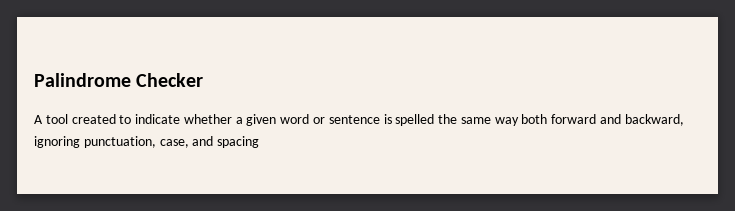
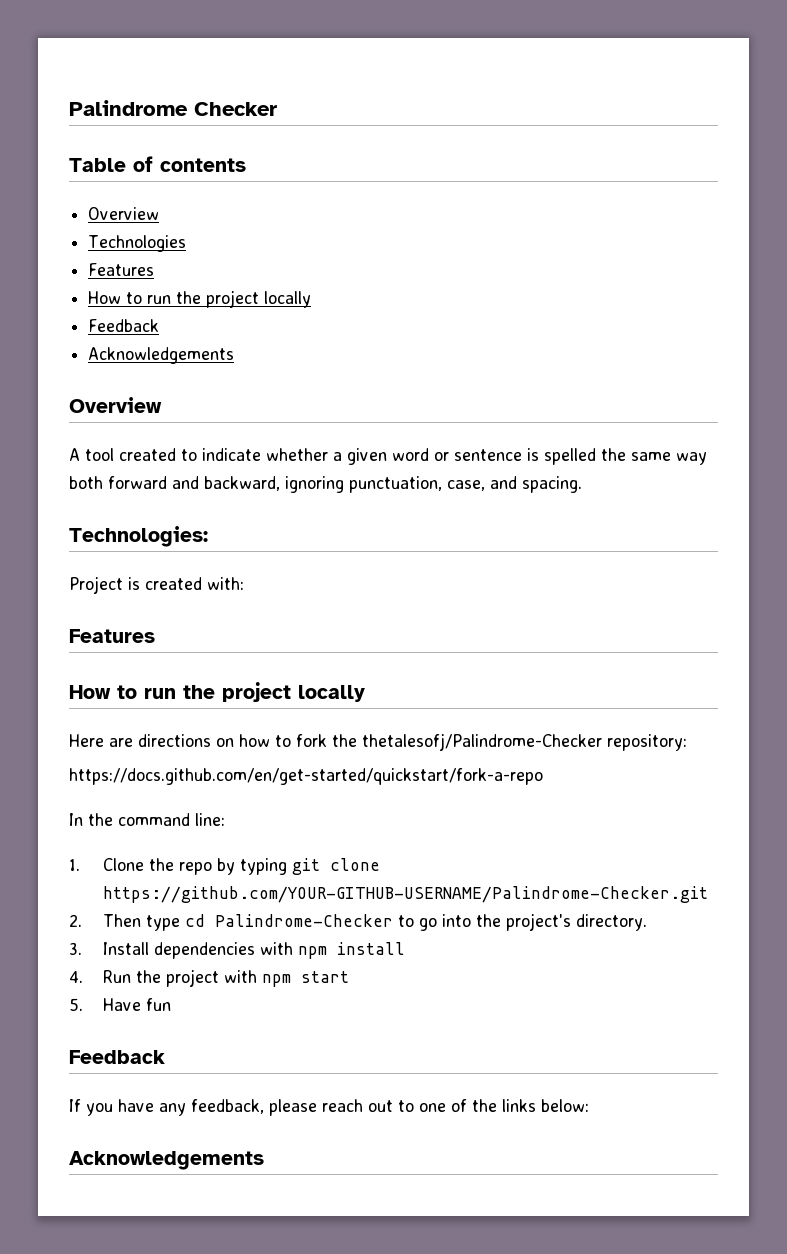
+ Table of contents
+ Overview
+ Technologies
+ Features
+ How to run the project locally
+ Feedback
+ Acknowledgements
+ Overview
- A tool created to indicate whether a given word or sentence is spelled the same way both forward and backward, ignoring punctuation, case, and spacing
+ A tool created to indicate whether a given word or sentence is spelled the same way both forward and backward, ignoring punctuation, case, and spacing.
+ Technologies:
+ Project is created with:
+ Features
+ How to run the project locally
+ Here are directions on how to fork the thetalesofj/Palindrome-Checker repository:
+ https://docs.github.com/en/get-started/quickstart/fork-a-repo
+ In the command line:
+ 1. Clone the repo by typing git clone https://github.com/YOUR-GITHUB-USERNAME/Palindrome-Checker.git
+ 2. Then type cd Palindrome-Checker to go into the project's directory.
+ 3. Install dependencies with npm install
+ 4. Run the project with npm start
+ 5. Have fun
+ Feedback
+ If you have any feedback, please reach out to one of the links below:
+ Acknowledgements

